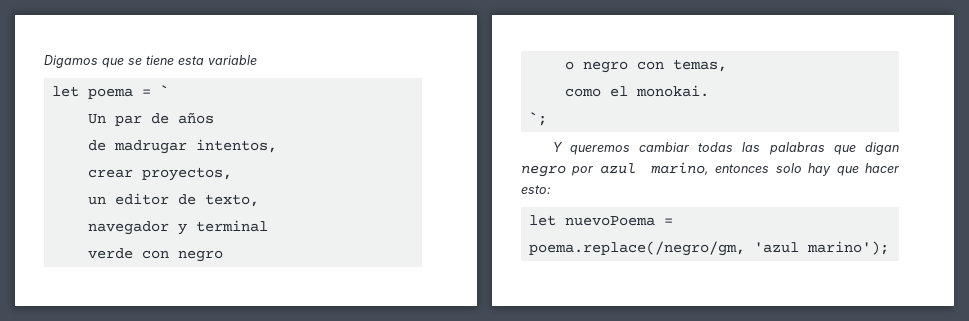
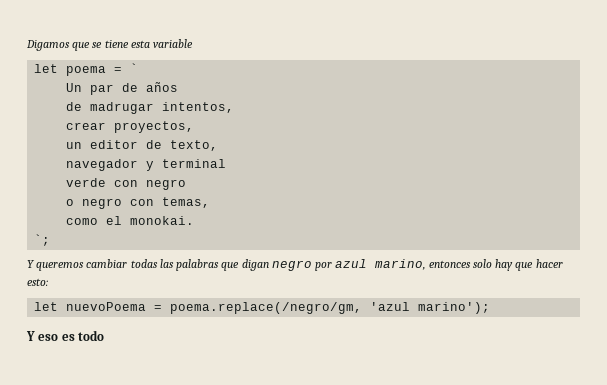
+ Y eso es todo

